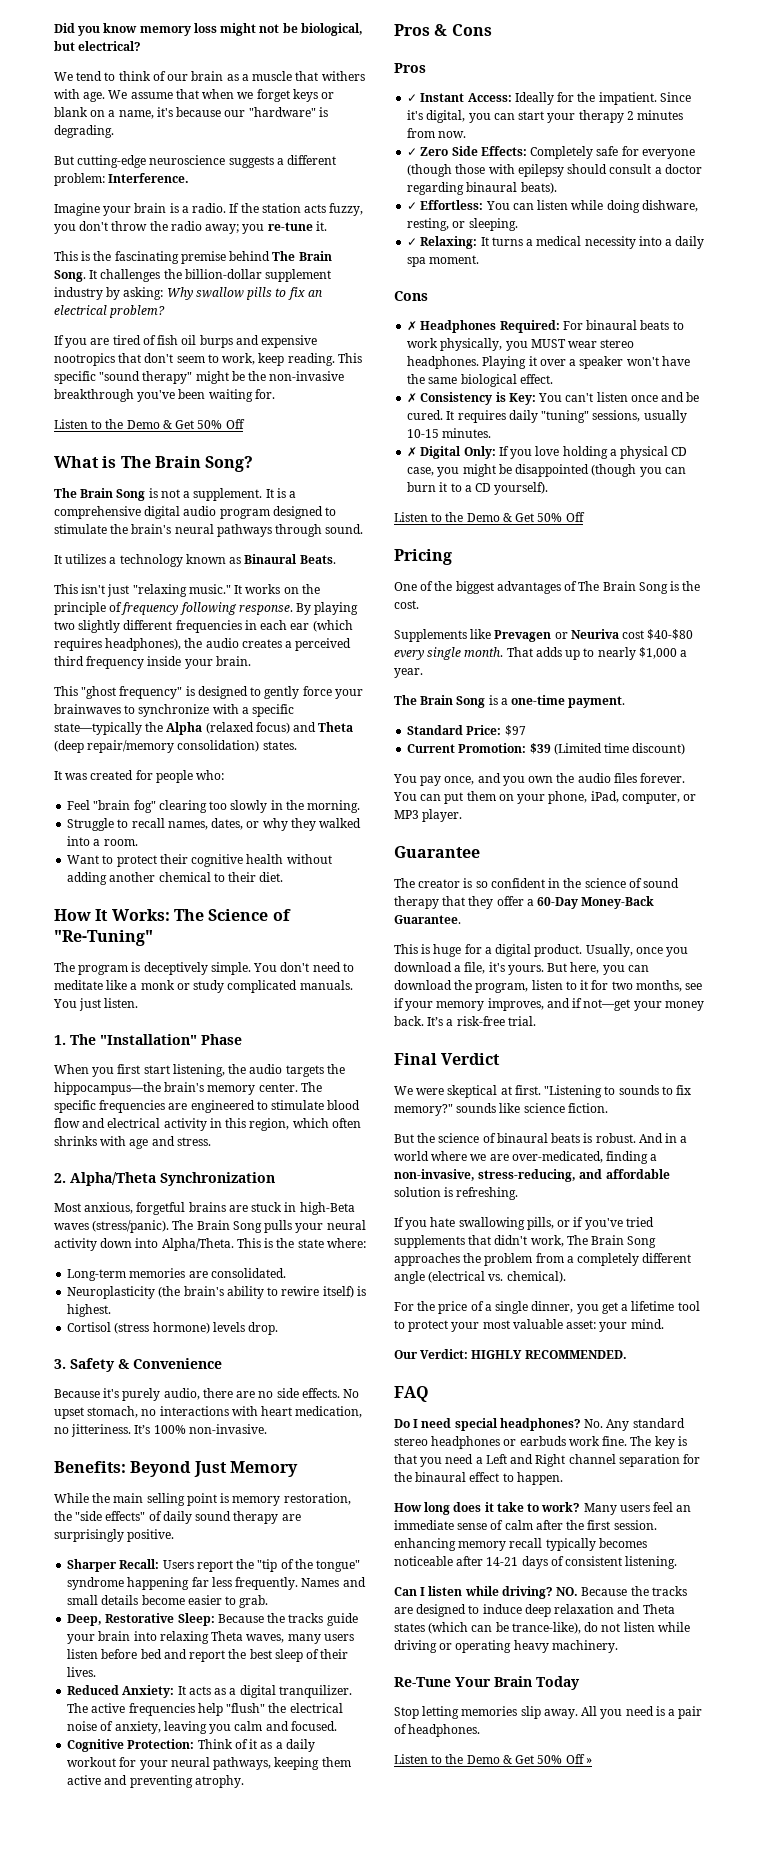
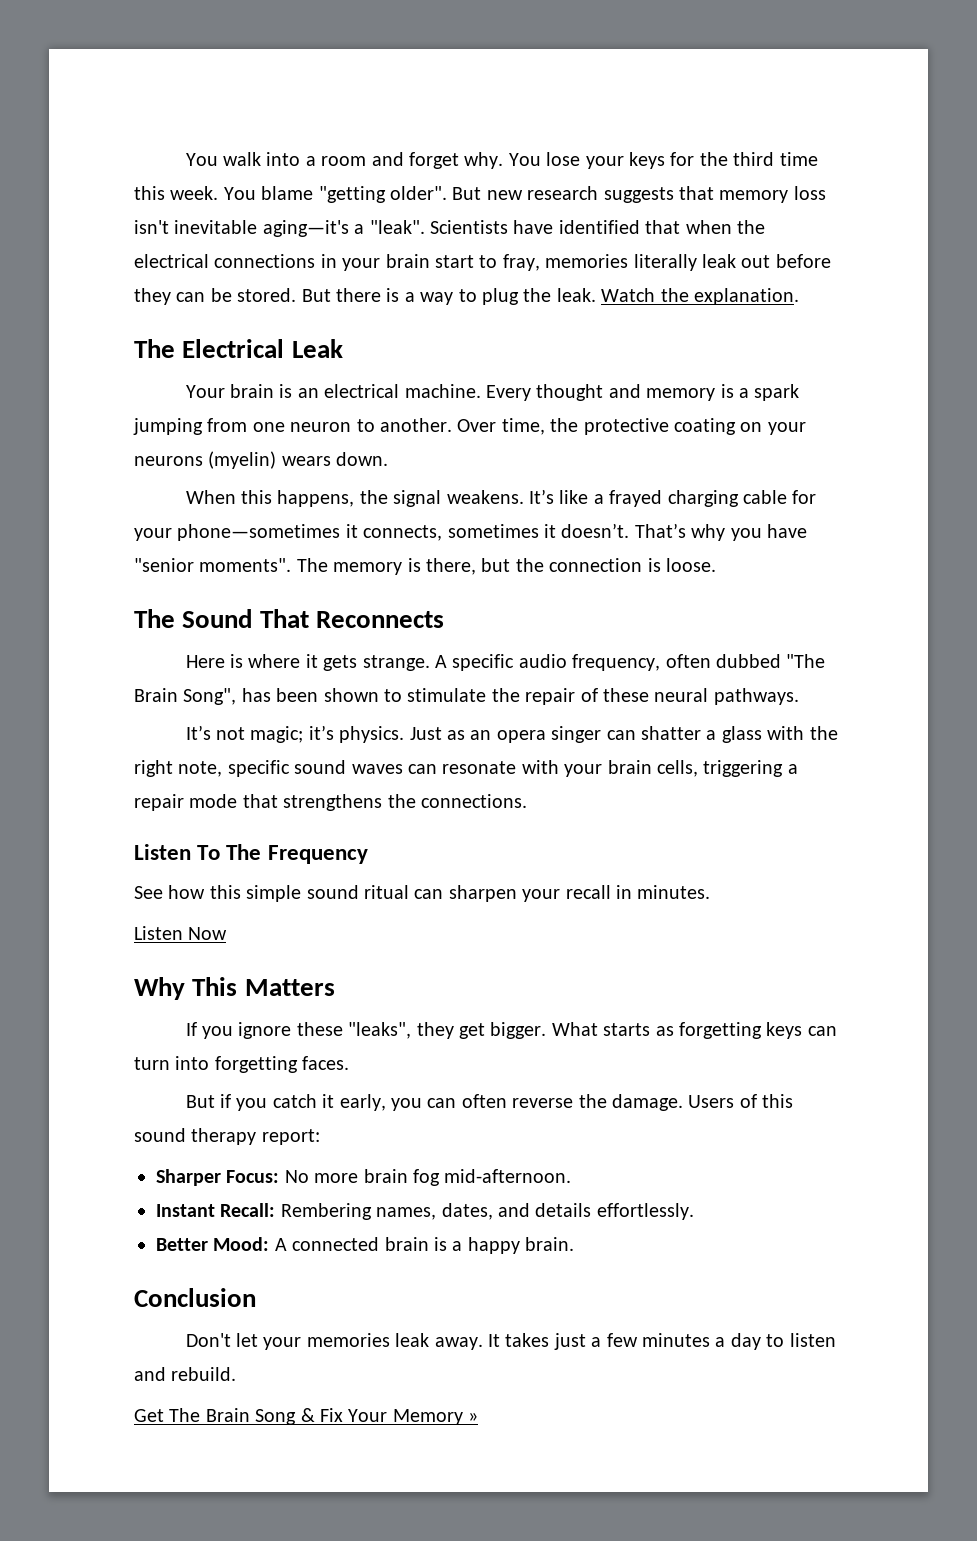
- Did you know memory loss might not be biological, but electrical?
- We tend to think of our brain as a muscle that withers with age. We assume that when we forget keys or blank on a name, it's because our "hardware" is degrading.
- But cutting-edge neuroscience suggests a different problem: Interference.
- Imagine your brain is a radio. If the station acts fuzzy, you don't throw the radio away; you re-tune it.
- This is the fascinating premise behind The Brain Song. It challenges the billion-dollar supplement industry by asking: Why swallow pills to fix an electrical problem?
- If you are tired of fish oil burps and expensive nootropics that don't seem to work, keep reading. This specific "sound therapy" might be the non-invasive breakthrough you've been waiting for.
- Listen to the Demo & Get 50% Off
- What is The Brain Song?
- The Brain Song is not a supplement. It is a comprehensive digital audio program designed to stimulate the brain's neural pathways through sound.
- It utilizes a technology known as Binaural Beats.
- This isn't just "relaxing music." It works on the principle of frequency following response. By playing two slightly different frequencies in each ear (which requires headphones), the audio creates a perceived third frequency inside your brain.
- This "ghost frequency" is designed to gently force your brainwaves to synchronize with a specific state—typically the Alpha (relaxed focus) and Theta (deep repair/memory consolidation) states.
- It was created for people who:
- Feel "brain fog" clearing too slowly in the morning.
- Struggle to recall names, dates, or why they walked into a room.
- Want to protect their cognitive health without adding another chemical to their diet.
- How It Works: The Science of "Re-Tuning"
- The program is deceptively simple. You don't need to meditate like a monk or study complicated manuals. You just listen.
- 1. The "Installation" Phase
- When you first start listening, the audio targets the hippocampus—the brain's memory center. The specific frequencies are engineered to stimulate blood flow and electrical activity in this region, which often shrinks with age and stress.
- 2. Alpha/Theta Synchronization
- Most anxious, forgetful brains are stuck in high-Beta waves (stress/panic). The Brain Song pulls your neural activity down into Alpha/Theta. This is the state where:
- Long-term memories are consolidated.
- Neuroplasticity (the brain's ability to rewire itself) is highest.
- Cortisol (stress hormone) levels drop.
- 3. Safety & Convenience
- Because it's purely audio, there are no side effects. No upset stomach, no interactions with heart medication, no jitteriness. It’s 100% non-invasive.
- Benefits: Beyond Just Memory
- While the main selling point is memory restoration, the "side effects" of daily sound therapy are surprisingly positive.
- Sharper Recall: Users report the "tip of the tongue" syndrome happening far less frequently. Names and small details become easier to grab.
- Deep, Restorative Sleep: Because the tracks guide your brain into relaxing Theta waves, many users listen before bed and report the best sleep of their lives.
- Reduced Anxiety: It acts as a digital tranquilizer. The active frequencies help "flush" the electrical noise of anxiety, leaving you calm and focused.
- Cognitive Protection: Think of it as a daily workout for your neural pathways, keeping them active and preventing atrophy.
- Pros & Cons
- Pros
- ✓ Instant Access: Ideally for the impatient. Since it's digital, you can start your therapy 2 minutes from now.
- ✓ Zero Side Effects: Completely safe for everyone (though those with epilepsy should consult a doctor regarding binaural beats).
- ✓ Effortless: You can listen while doing dishware, resting, or sleeping.
- ✓ Relaxing: It turns a medical necessity into a daily spa moment.
- Cons
- ✗ Headphones Required: For binaural beats to work physically, you MUST wear stereo headphones. Playing it over a speaker won't have the same biological effect.
- ✗ Consistency is Key: You can't listen once and be cured. It requires daily "tuning" sessions, usually 10-15 minutes.
- ✗ Digital Only: If you love holding a physical CD case, you might be disappointed (though you can burn it to a CD yourself).
- Listen to the Demo & Get 50% Off
- Pricing
- One of the biggest advantages of The Brain Song is the cost.
- Supplements like Prevagen or Neuriva cost $40-$80 every single month. That adds up to nearly $1,000 a year.
- The Brain Song is a one-time payment.
- Standard Price: $97
- Current Promotion: $39 (Limited time discount)
- You pay once, and you own the audio files forever. You can put them on your phone, iPad, computer, or MP3 player.
- Guarantee
- The creator is so confident in the science of sound therapy that they offer a 60-Day Money-Back Guarantee.
- This is huge for a digital product. Usually, once you download a file, it's yours. But here, you can download the program, listen to it for two months, see if your memory improves, and if not—get your money back. It’s a risk-free trial.
- Final Verdict
- We were skeptical at first. "Listening to sounds to fix memory?" sounds like science fiction.
- But the science of binaural beats is robust. And in a world where we are over-medicated, finding a non-invasive, stress-reducing, and affordable solution is refreshing.
- If you hate swallowing pills, or if you've tried supplements that didn't work, The Brain Song approaches the problem from a completely different angle (electrical vs. chemical).
- For the price of a single dinner, you get a lifetime tool to protect your most valuable asset: your mind.
- Our Verdict: HIGHLY RECOMMENDED.
- FAQ
- Do I need special headphones? No. Any standard stereo headphones or earbuds work fine. The key is that you need a Left and Right channel separation for the binaural effect to happen.
- How long does it take to work? Many users feel an immediate sense of calm after the first session. enhancing memory recall typically becomes noticeable after 14-21 days of consistent listening.
- Can I listen while driving? NO. Because the tracks are designed to induce deep relaxation and Theta states (which can be trance-like), do not listen while driving or operating heavy machinery.
- Re-Tune Your Brain Today
- Stop letting memories slip away. All you need is a pair of headphones.
- Listen to the Demo & Get 50% Off »
+ You walk into a room and forget why. You lose your keys for the third time this week. You blame "getting older". But new research suggests that memory loss isn't inevitable aging—it's a "leak". Scientists have identified that when the electrical connections in your brain start to fray, memories literally leak out before they can be stored. But there is a way to plug the leak. Watch the explanation.
+ The Electrical Leak
+ Your brain is an electrical machine. Every thought and memory is a spark jumping from one neuron to another. Over time, the protective coating on your neurons (myelin) wears down.
+ When this happens, the signal weakens. It’s like a frayed charging cable for your phone—sometimes it connects, sometimes it doesn’t. That’s why you have "senior moments". The memory is there, but the connection is loose.
+ The Sound That Reconnects
+ Here is where it gets strange. A specific audio frequency, often dubbed "The Brain Song", has been shown to stimulate the repair of these neural pathways.
+ It’s not magic; it’s physics. Just as an opera singer can shatter a glass with the right note, specific sound waves can resonate with your brain cells, triggering a repair mode that strengthens the connections.
+ Listen To The Frequency
+ See how this simple sound ritual can sharpen your recall in minutes.
+ Listen Now
+ Why This Matters
+ If you ignore these "leaks", they get bigger. What starts as forgetting keys can turn into forgetting faces.
+ But if you catch it early, you can often reverse the damage. Users of this sound therapy report:
+ Sharper Focus: No more brain fog mid-afternoon.
+ Instant Recall: Rembering names, dates, and details effortlessly.
+ Better Mood: A connected brain is a happy brain.
+ Conclusion
+ Don't let your memories leak away. It takes just a few minutes a day to listen and rebuild.
+ Get The Brain Song & Fix Your Memory »

